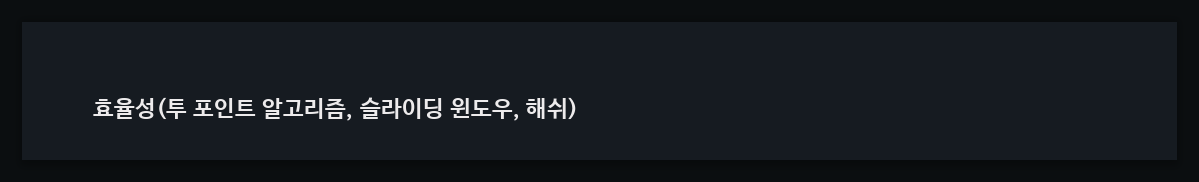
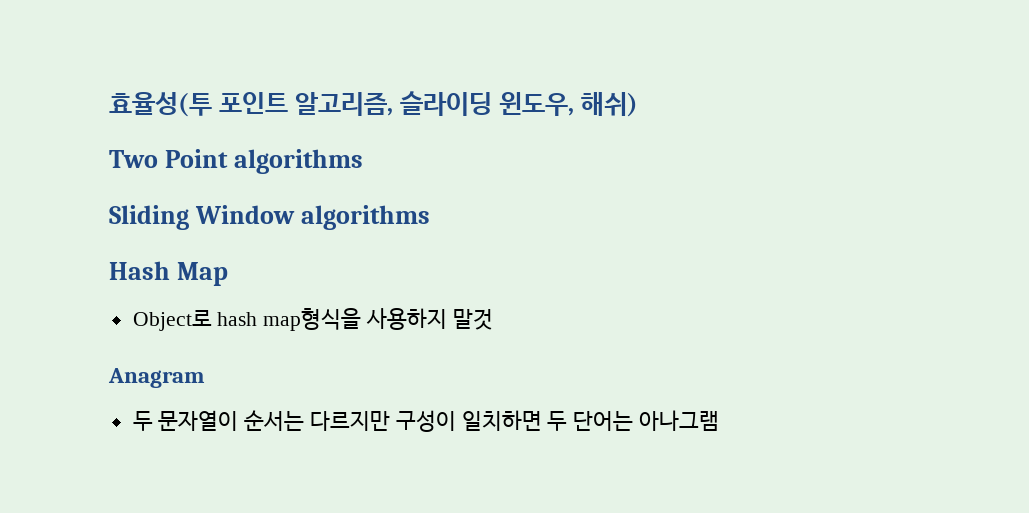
+ Two Point algorithms
+ Sliding Window algorithms
+ Hash Map
+ Object로 hash map형식을 사용하지 말것
+ Anagram
+ 두 문자열이 순서는 다르지만 구성이 일치하면 두 단어는 아나그램

